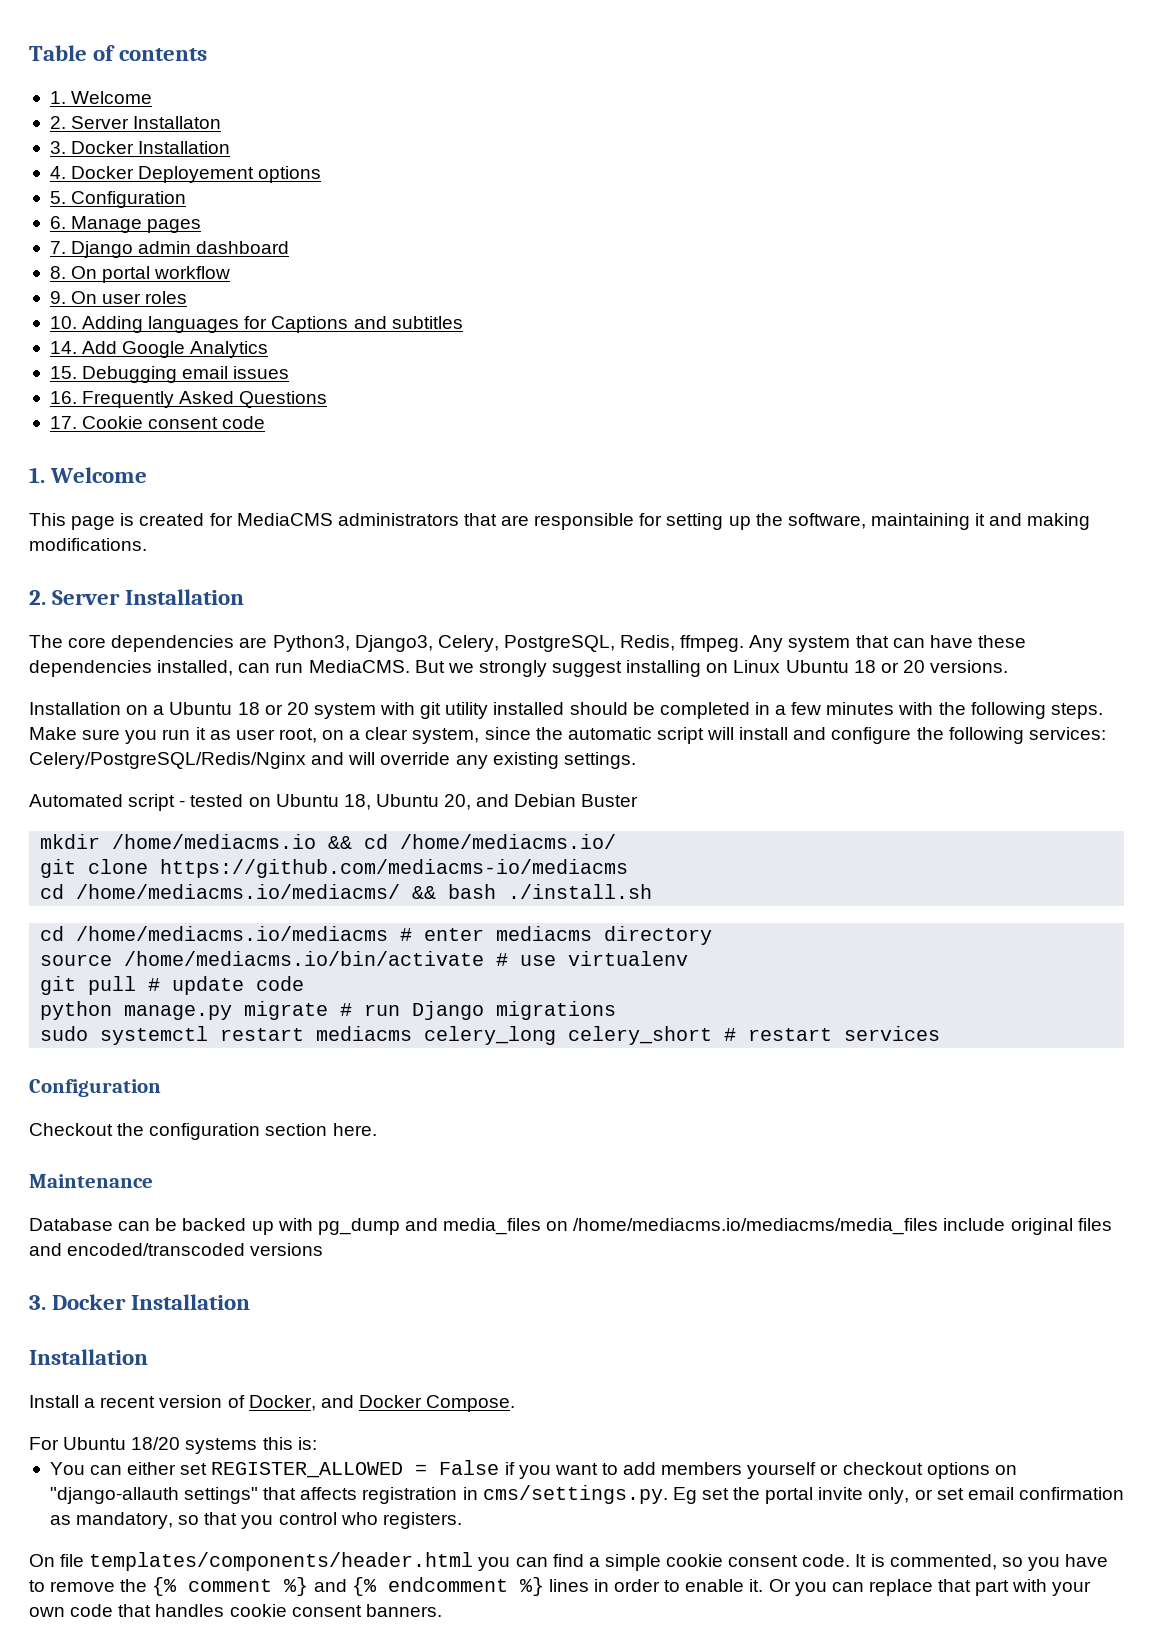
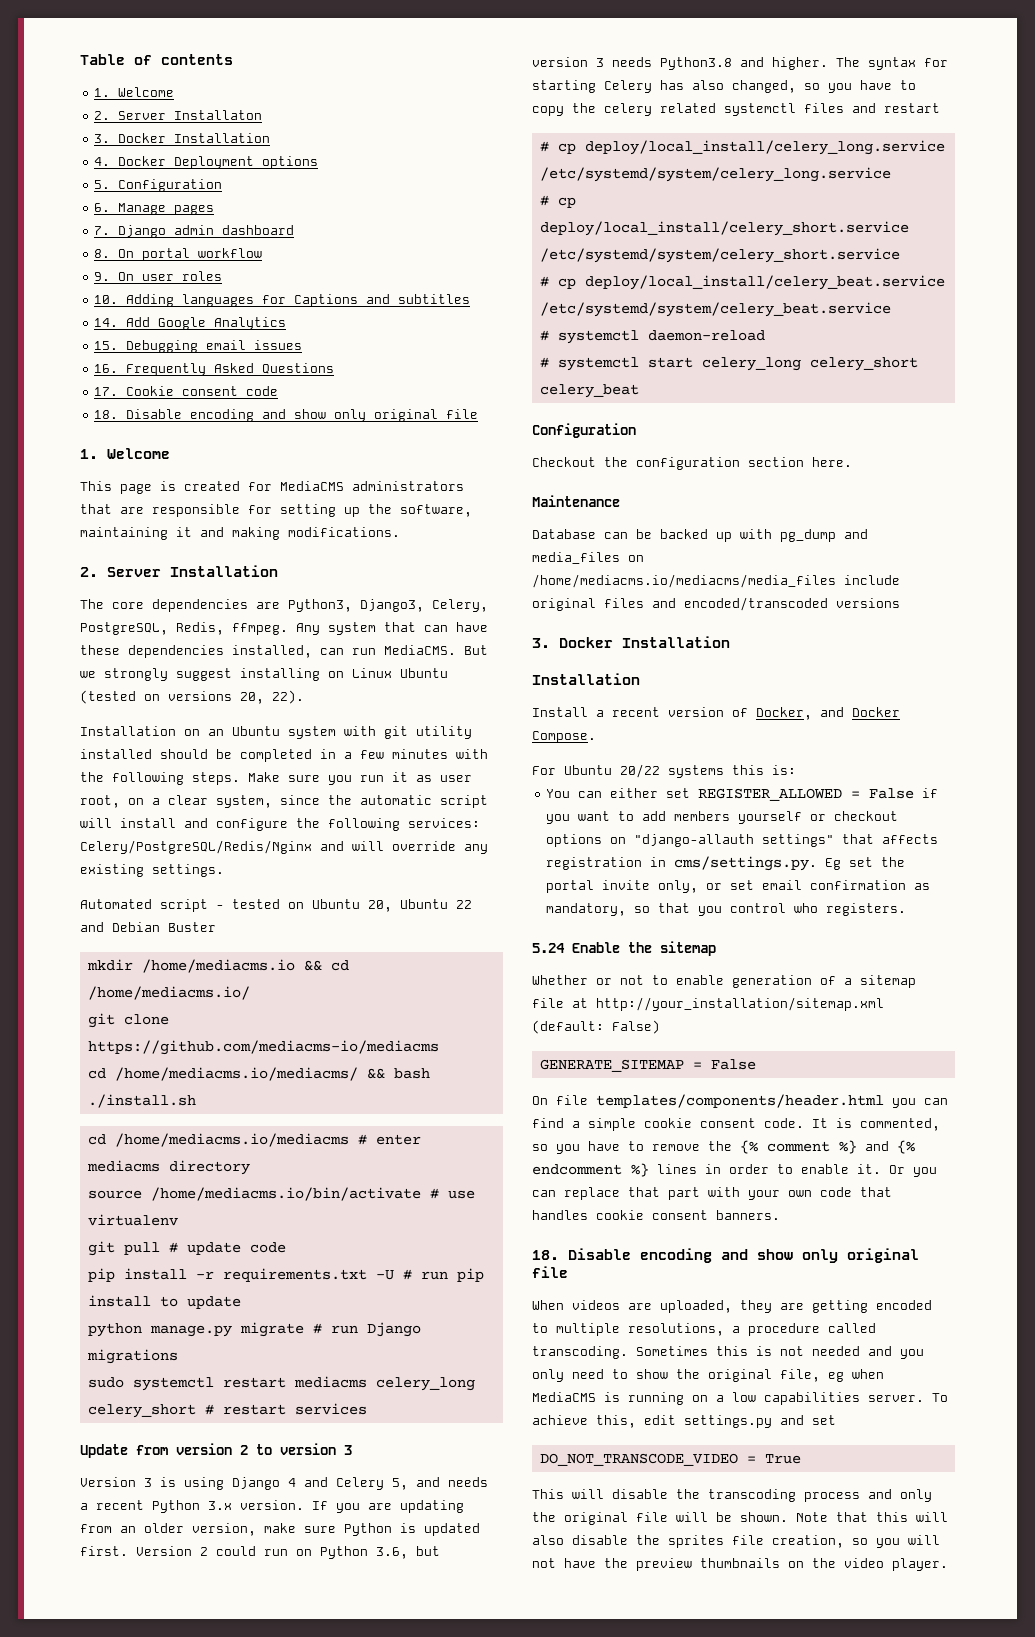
- 4. Docker Deployement options
+ 4. Docker Deployment options
  17. Cookie consent code
+ 18. Disable encoding and show only original file
- But we strongly suggest installing on Linux Ubuntu 18 or 20 versions.
- Installation on a Ubuntu 18 or 20 system with git utility installed should be completed in a few minutes with the following steps.
+ But we strongly suggest installing on Linux Ubuntu (tested on versions 20, 22).
+ Installation on an Ubuntu system with git utility installed should be completed in a few minutes with the following steps.
- Automated script - tested on Ubuntu 18, Ubuntu 20, and Debian Buster
+ Automated script - tested on Ubuntu 20, Ubuntu 22 and Debian Buster
+ pip install -r requirements.txt -U # run pip install to update
+ Update from version 2 to version 3
+ Version 3 is using Django 4 and Celery 5, and needs a recent Python 3.x version. If you are updating from an older version, make sure Python is updated first. Version 2 could run on Python 3.6, but version 3 needs Python3.8 and higher. The syntax for starting Celery has also changed, so you have to copy the celery related systemctl files and restart
+ # cp deploy/local_install/celery_long.service /etc/systemd/system/celery_long.service
+ # cp deploy/local_install/celery_short.service /etc/systemd/system/celery_short.service
+ # cp deploy/local_install/celery_beat.service /etc/systemd/system/celery_beat.service
+ # systemctl daemon-reload
+ # systemctl start celery_long celery_short celery_beat
- For Ubuntu 18/20 systems this is:
+ For Ubuntu 20/22 systems this is:
+ 5.24 Enable the sitemap
+ Whether or not to enable generation of a sitemap file at http://your_installation/sitemap.xml (default: False)
+ GENERATE_SITEMAP = False
  Or you can replace that part with your own code that handles cookie consent banners.
+ 18. Disable encoding and show only original file
+ When videos are uploaded, they are getting encoded to multiple resolutions, a procedure called transcoding. Sometimes this is not needed and you only need to show the original file, eg when MediaCMS is running on a low capabilities server. To achieve this, edit settings.py and set
+ DO_NOT_TRANSCODE_VIDEO = True
+ This will disable the transcoding process and only the original file will be shown. Note that this will also disable the sprites file creation, so you will not have the preview thumbnails on the video player.

